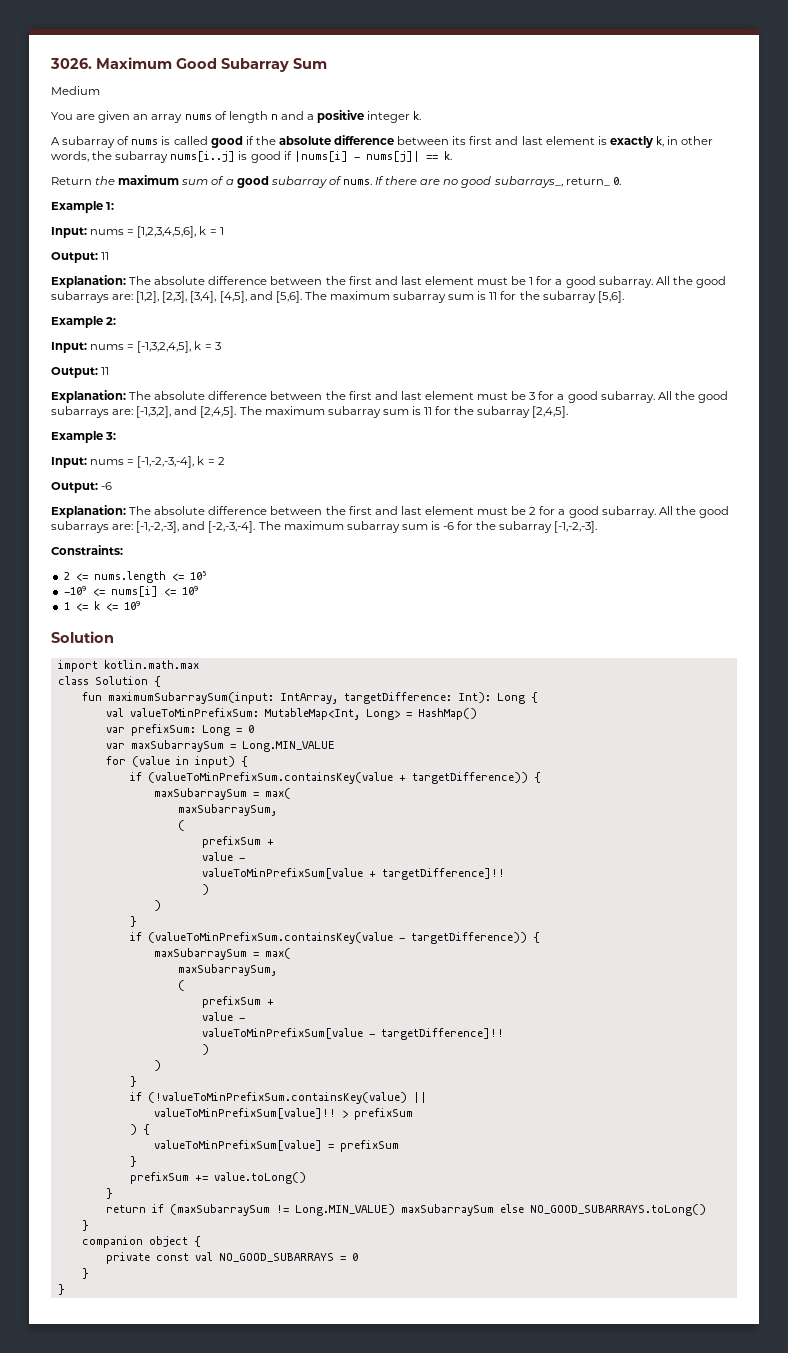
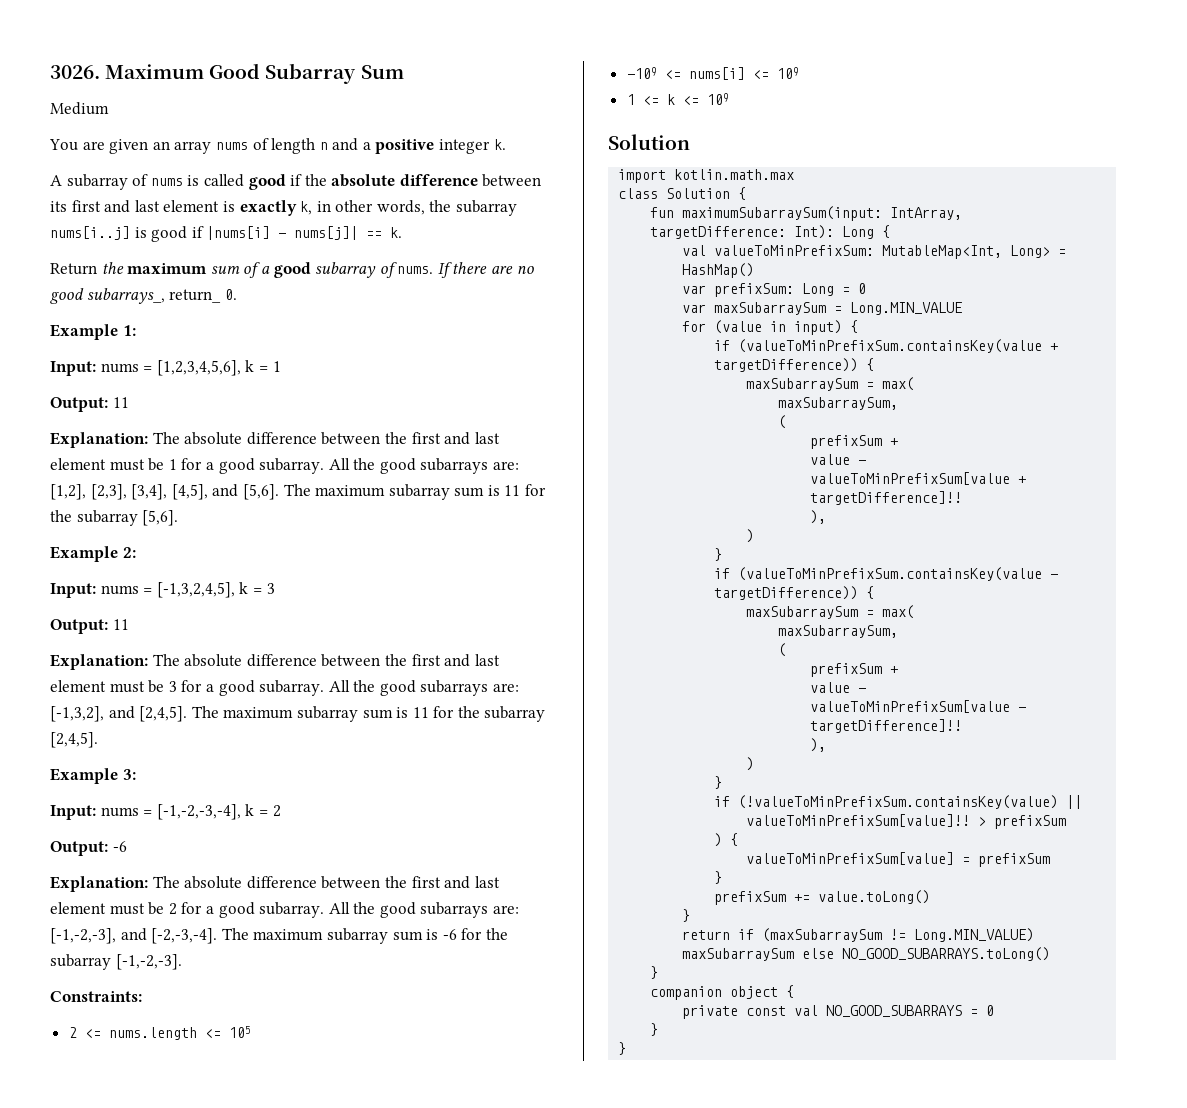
  valueToMinPrefixSum[value + targetDifference]!!
- )
+ ),
  valueToMinPrefixSum[value - targetDifference]!!
- )
+ ),

